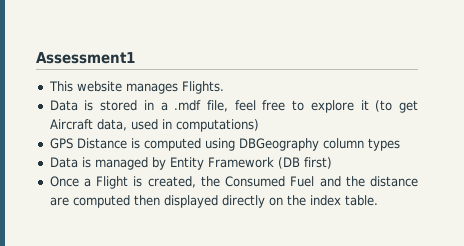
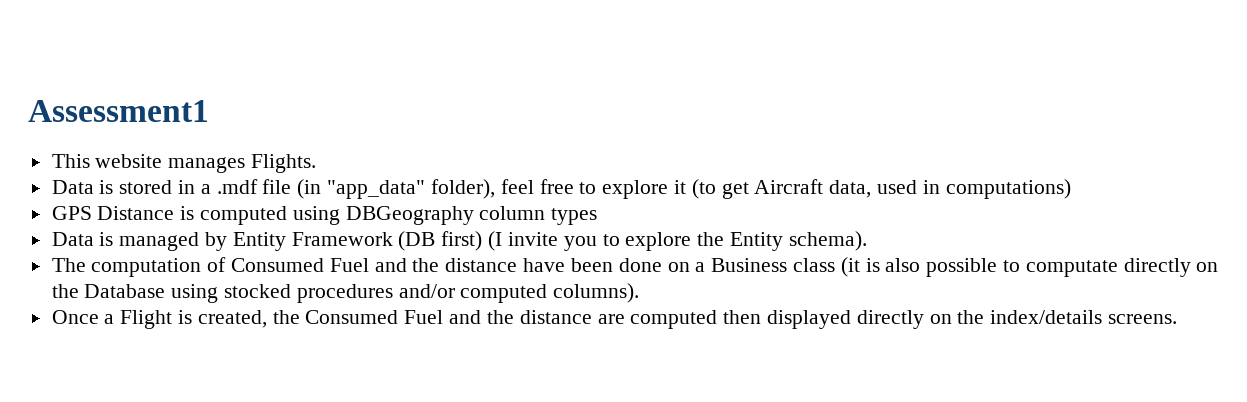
- Data is stored in a .mdf file, feel free to explore it (to get Aircraft data, used in computations)
+ Data is stored in a .mdf file (in "app_data" folder), feel free to explore it (to get Aircraft data, used in computations)
- Data is managed by Entity Framework (DB first)
+ Data is managed by Entity Framework (DB first) (I invite you to explore the Entity schema).
+ The computation of Consumed Fuel and the distance have been done on a Business class (it is also possible to computate directly on the Database using stocked procedures and/or computed columns).
- Once a Flight is created, the Consumed Fuel and the distance are computed then displayed directly on the index table.
+ Once a Flight is created, the Consumed Fuel and the distance are computed then displayed directly on the index/details screens.

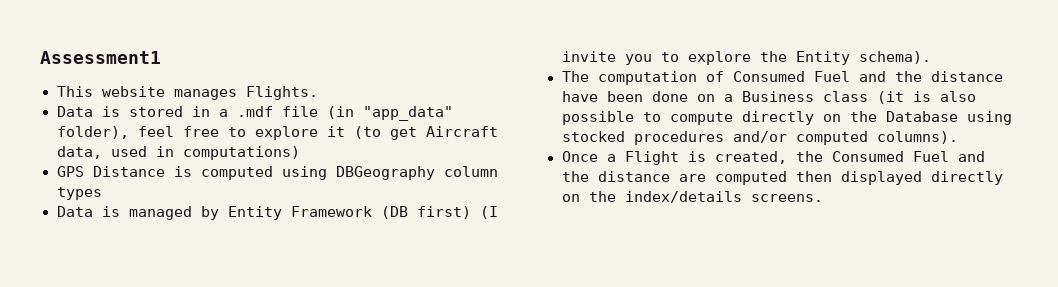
- The computation of Consumed Fuel and the distance have been done on a Business class (it is also possible to computate directly on the Database using stocked procedures and/or computed columns).
+ The computation of Consumed Fuel and the distance have been done on a Business class (it is also possible to compute directly on the Database using stocked procedures and/or computed columns).

